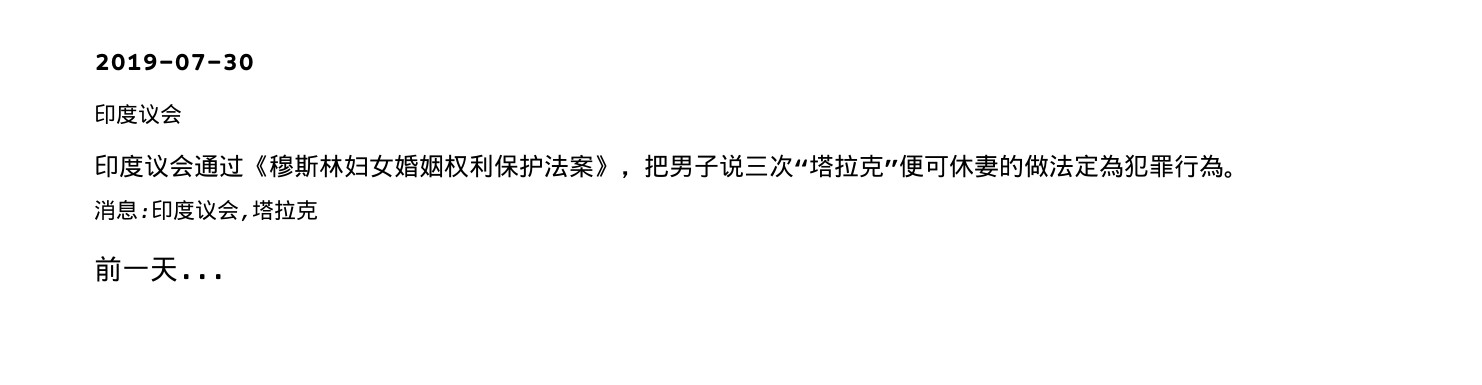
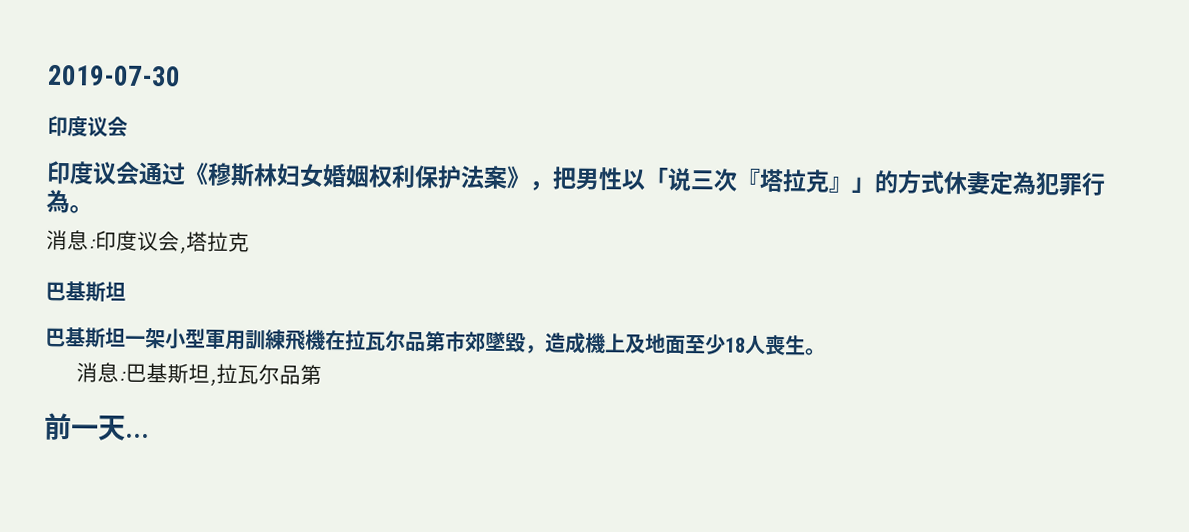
- 印度议会通过《穆斯林妇女婚姻权利保护法案》，把男子说三次“塔拉克”便可休妻的做法定為犯罪行為。
+ 印度议会通过《穆斯林妇女婚姻权利保护法案》，把男性以「说三次『塔拉克』」的方式休妻定為犯罪行為。
  消息:印度议会,塔拉克
+ 巴基斯坦
+ 巴基斯坦一架小型軍用訓練飛機在拉瓦尔品第市郊墜毀，造成機上及地面至少18人喪生。
+ 消息:巴基斯坦,拉瓦尔品第

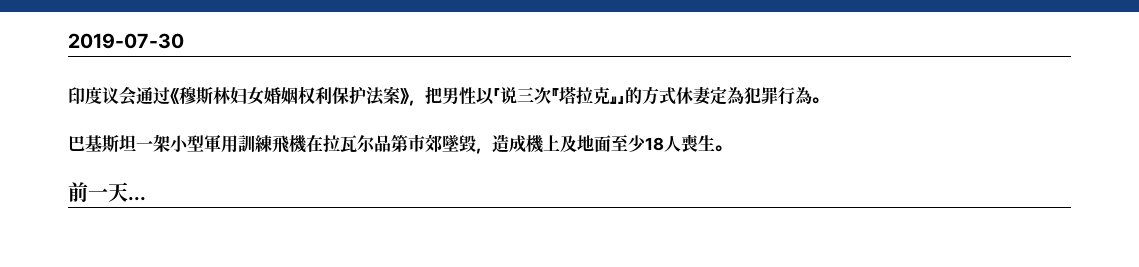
  2019-07-30
- 印度议会
- 消息:印度议会,塔拉克
- 巴基斯坦
- 消息:巴基斯坦,拉瓦尔品第

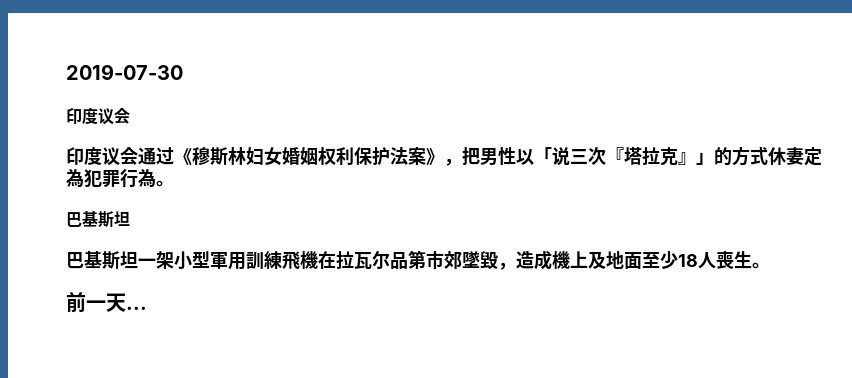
  2019-07-30
+ 印度议会
  印度议会通过《穆斯林妇女婚姻权利保护法案》，把男性以「说三次『塔拉克』」的方式休妻定為犯罪行為。
+ 巴基斯坦

